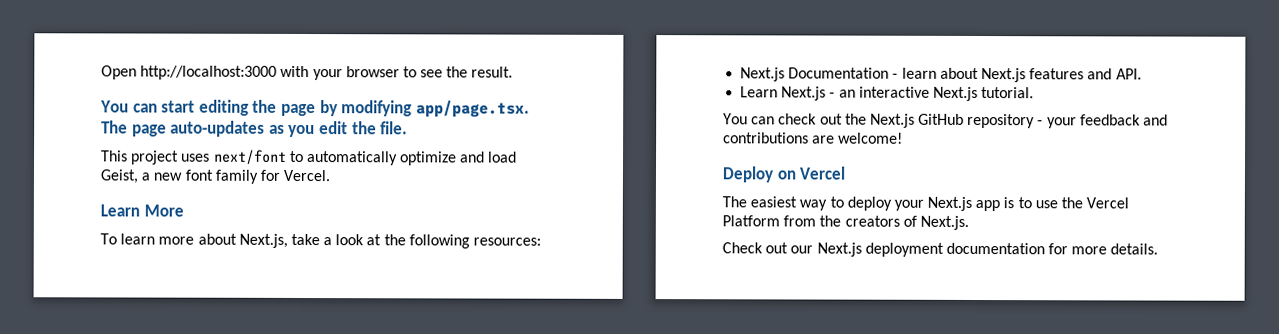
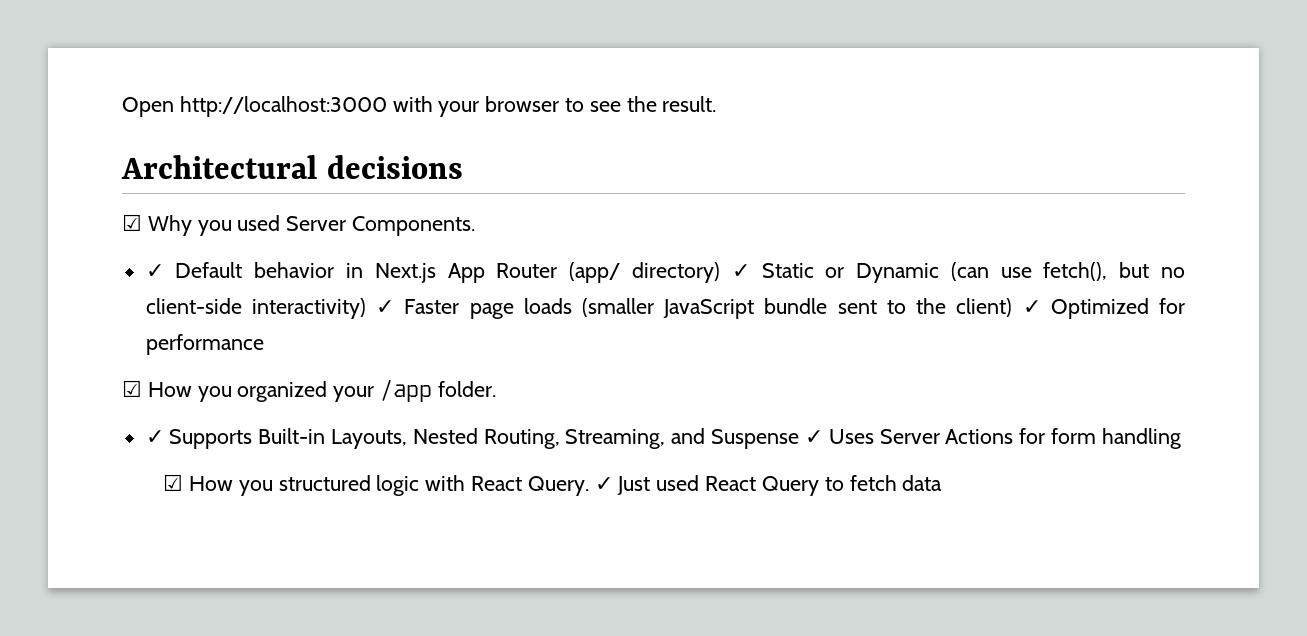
- You can start editing the page by modifying app/page.tsx. The page auto-updates as you edit the file.
- This project uses next/font to automatically optimize and load Geist, a new font family for Vercel.
- Learn More
- To learn more about Next.js, take a look at the following resources:
- Next.js Documentation - learn about Next.js features and API.
- Learn Next.js - an interactive Next.js tutorial.
- You can check out the Next.js GitHub repository - your feedback and contributions are welcome!
- Deploy on Vercel
- The easiest way to deploy your Next.js app is to use the Vercel Platform from the creators of Next.js.
- Check out our Next.js deployment documentation for more details.
+ Architectural decisions
+ ☑ Why you used Server Components.
+ ✓ Default behavior in Next.js App Router (app/ directory) ✓ Static or Dynamic (can use fetch(), but no client-side interactivity) ✓ Faster page loads (smaller JavaScript bundle sent to the client) ✓ Optimized for performance
+ ☑ How you organized your /app folder.
+ ✓ Supports Built-in Layouts, Nested Routing, Streaming, and Suspense ✓ Uses Server Actions for form handling
+ ☑ How you structured logic with React Query. ✓ Just used React Query to fetch data

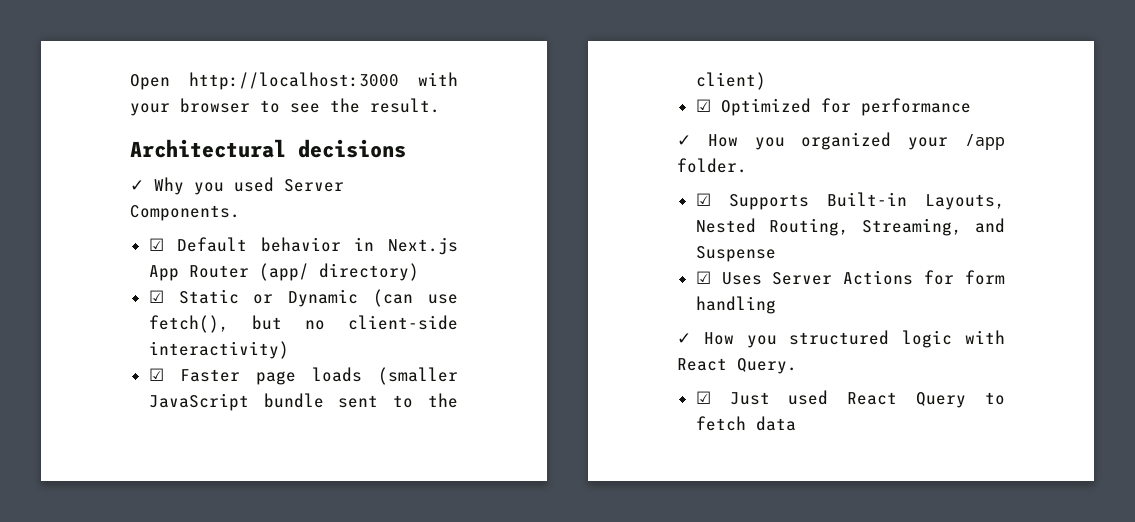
- ☑ Why you used Server Components.
+ ✓ Why you used Server Components.
- ✓ Default behavior in Next.js App Router (app/ directory) ✓ Static or Dynamic (can use fetch(), but no client-side interactivity) ✓ Faster page loads (smaller JavaScript bundle sent to the client) ✓ Optimized for performance
+ ☑ Default behavior in Next.js App Router (app/ directory)
+ ☑ Static or Dynamic (can use fetch(), but no client-side interactivity)
+ ☑ Faster page loads (smaller JavaScript bundle sent to the client)
+ ☑ Optimized for performance
- ☑ How you organized your /app folder.
+ ✓ How you organized your /app folder.
- ✓ Supports Built-in Layouts, Nested Routing, Streaming, and Suspense ✓ Uses Server Actions for form handling
+ ☑ Supports Built-in Layouts, Nested Routing, Streaming, and Suspense
+ ☑ Uses Server Actions for form handling
- ☑ How you structured logic with React Query. ✓ Just used React Query to fetch data
+ ✓ How you structured logic with React Query.
+ ☑ Just used React Query to fetch data

